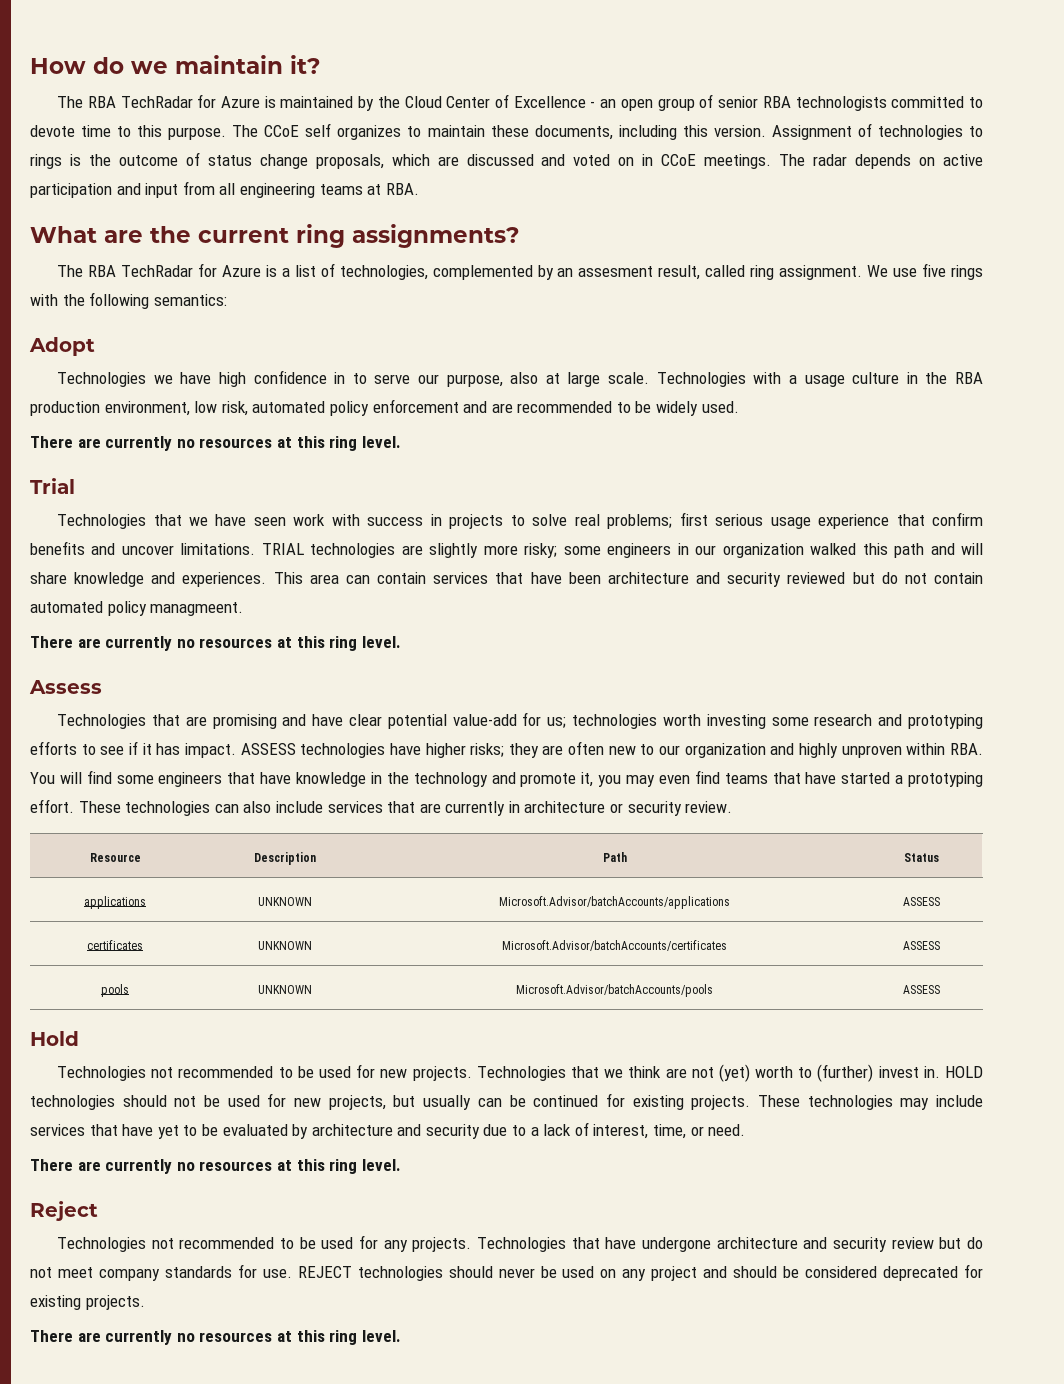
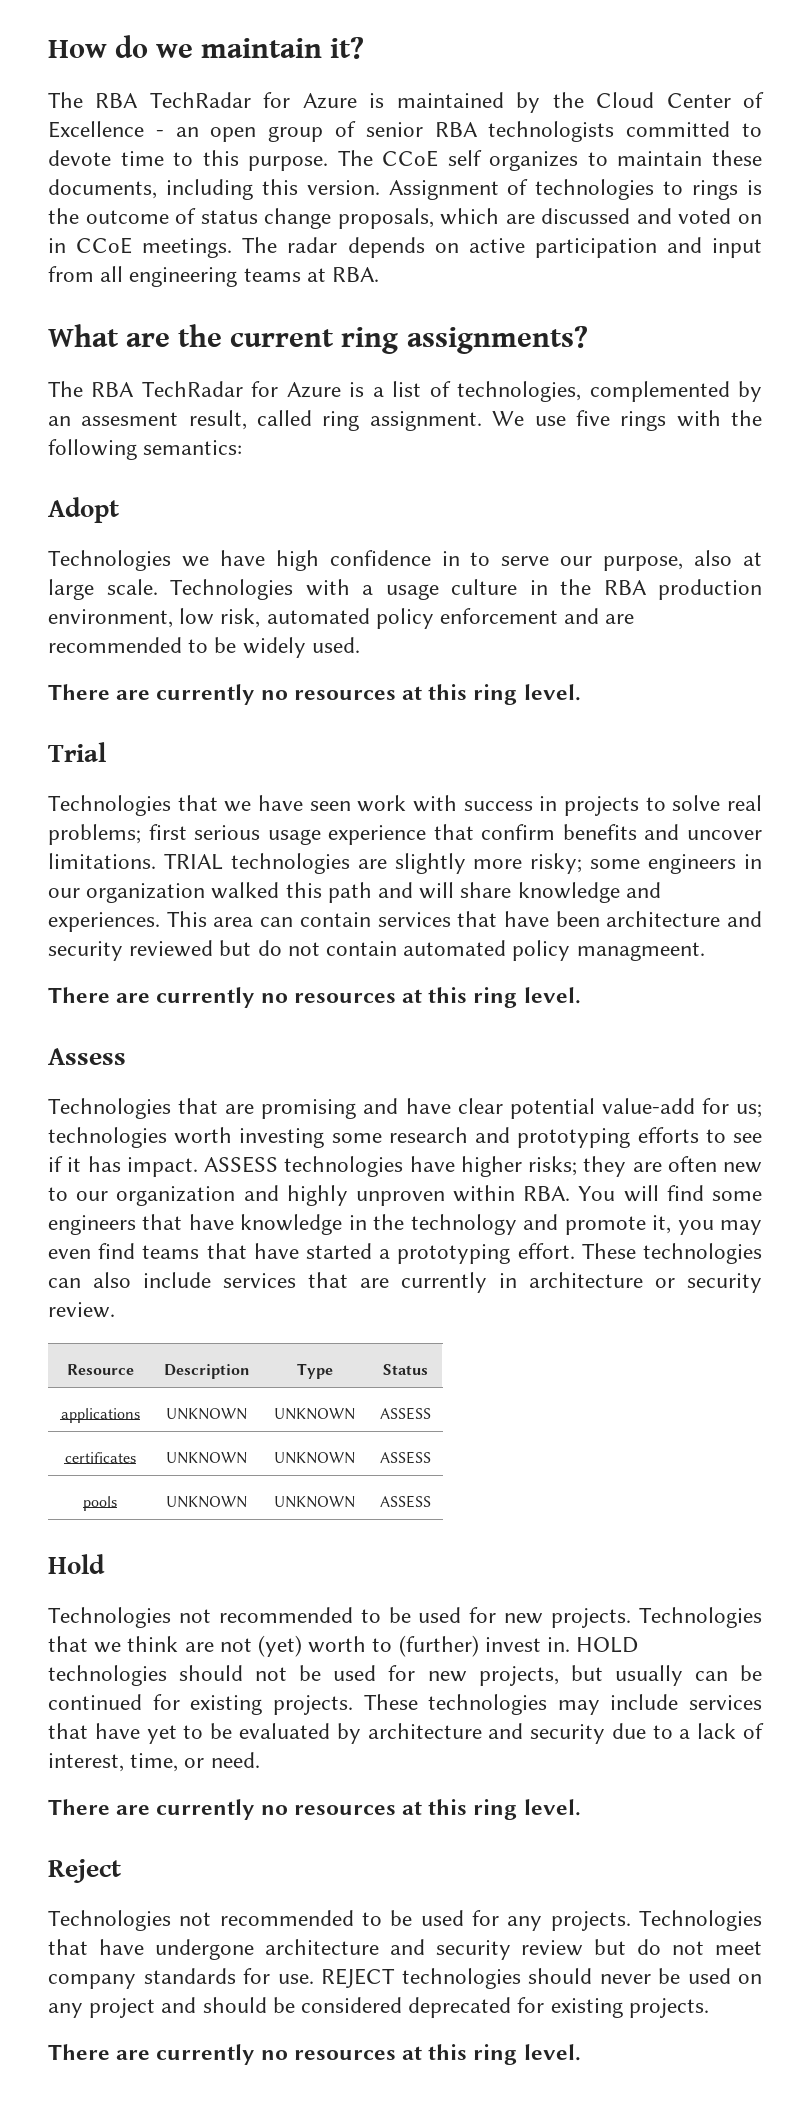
- Resource | Description | Path | Status
+ Resource | Description | Type | Status
- applications | UNKNOWN | Microsoft.Advisor/batchAccounts/applications | ASSESS
+ applications | UNKNOWN | UNKNOWN | ASSESS
- certificates | UNKNOWN | Microsoft.Advisor/batchAccounts/certificates | ASSESS
+ certificates | UNKNOWN | UNKNOWN | ASSESS
- pools | UNKNOWN | Microsoft.Advisor/batchAccounts/pools | ASSESS
+ pools | UNKNOWN | UNKNOWN | ASSESS

